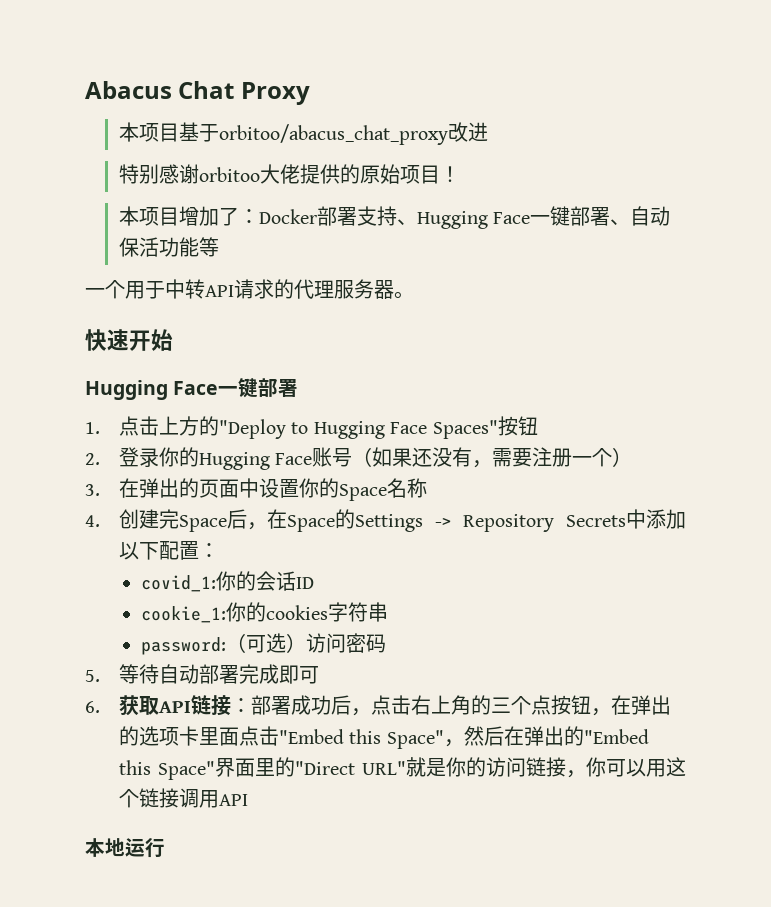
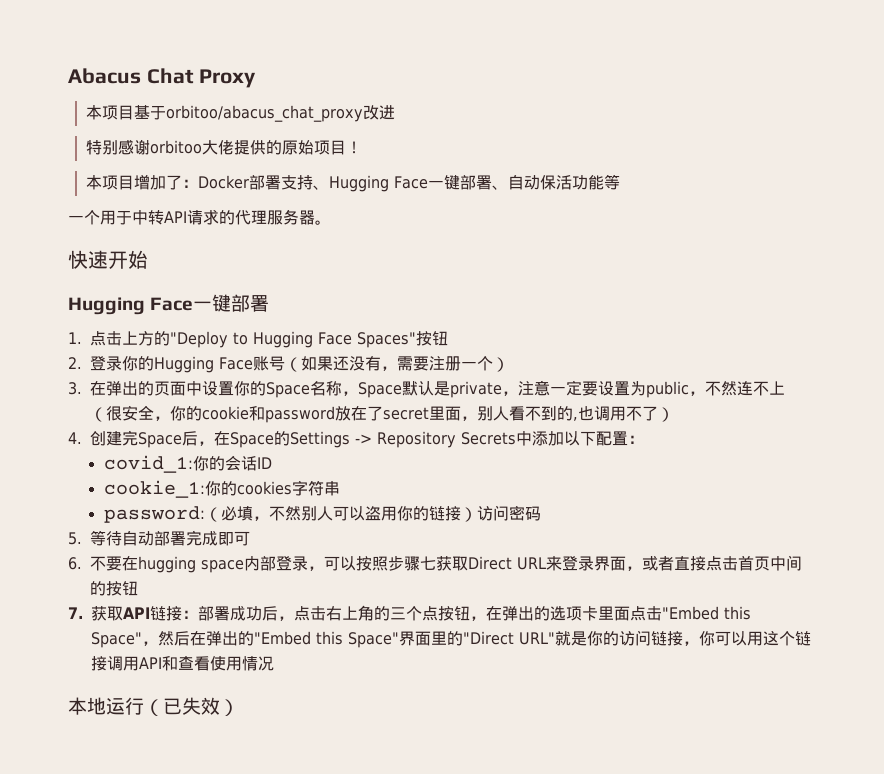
- 3.在弹出的页面中设置你的Space名称
+ 3.在弹出的页面中设置你的Space名称，Space默认是private，注意一定要设置为public，不然连不上（很安全，你的cookie和password放在了secret里面，别人看不到的,也调用不了）
- password:（可选）访问密码
+ password:（必填，不然别人可以盗用你的链接）访问密码
- 6.获取API链接：部署成功后，点击右上角的三个点按钮，在弹出的选项卡里面点击"Embed this Space"，然后在弹出的"Embed this Space"界面里的"Direct URL"就是你的访问链接，你可以用这个链接调用API
+ 6.不要在hugging space内部登录，可以按照步骤七获取Direct URL来登录界面，或者直接点击首页中间的按钮
+ 7.获取API链接：部署成功后，点击右上角的三个点按钮，在弹出的选项卡里面点击"Embed this Space"，然后在弹出的"Embed this Space"界面里的"Direct URL"就是你的访问链接，你可以用这个链接调用API和查看使用情况
- 本地运行
+ 本地运行（已失效）

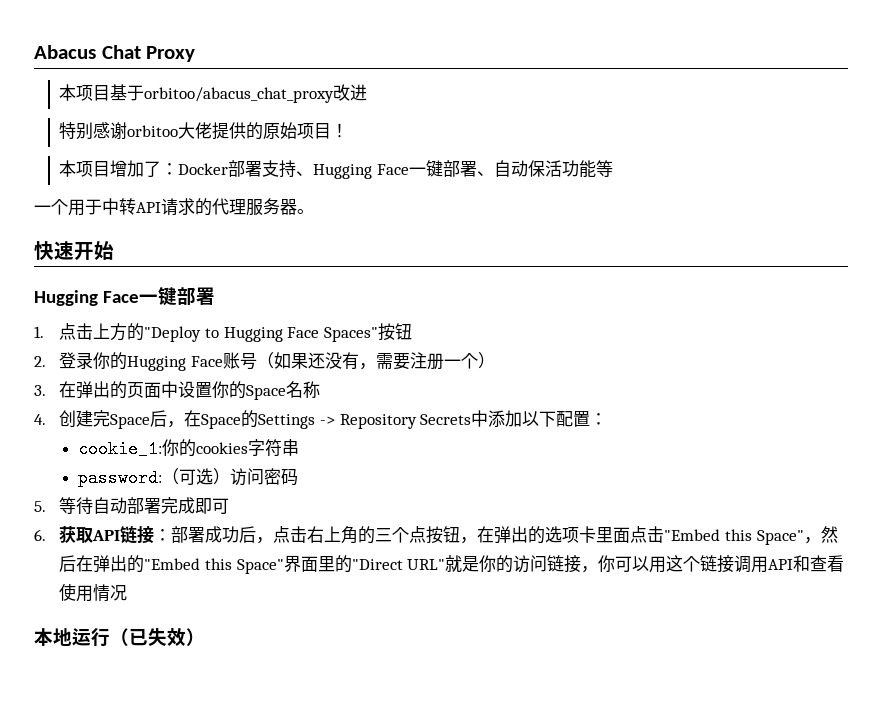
- 3.在弹出的页面中设置你的Space名称，Space默认是private，注意一定要设置为public，不然连不上（很安全，你的cookie和password放在了secret里面，别人看不到的,也调用不了）
+ 3.在弹出的页面中设置你的Space名称
- covid_1:你的会话ID
- password:（必填，不然别人可以盗用你的链接）访问密码
+ password:（可选）访问密码
- 6.不要在hugging space内部登录，可以按照步骤七获取Direct URL来登录界面，或者直接点击首页中间的按钮
- 7.获取API链接：部署成功后，点击右上角的三个点按钮，在弹出的选项卡里面点击"Embed this Space"，然后在弹出的"Embed this Space"界面里的"Direct URL"就是你的访问链接，你可以用这个链接调用API和查看使用情况
+ 6.获取API链接：部署成功后，点击右上角的三个点按钮，在弹出的选项卡里面点击"Embed this Space"，然后在弹出的"Embed this Space"界面里的"Direct URL"就是你的访问链接，你可以用这个链接调用API和查看使用情况

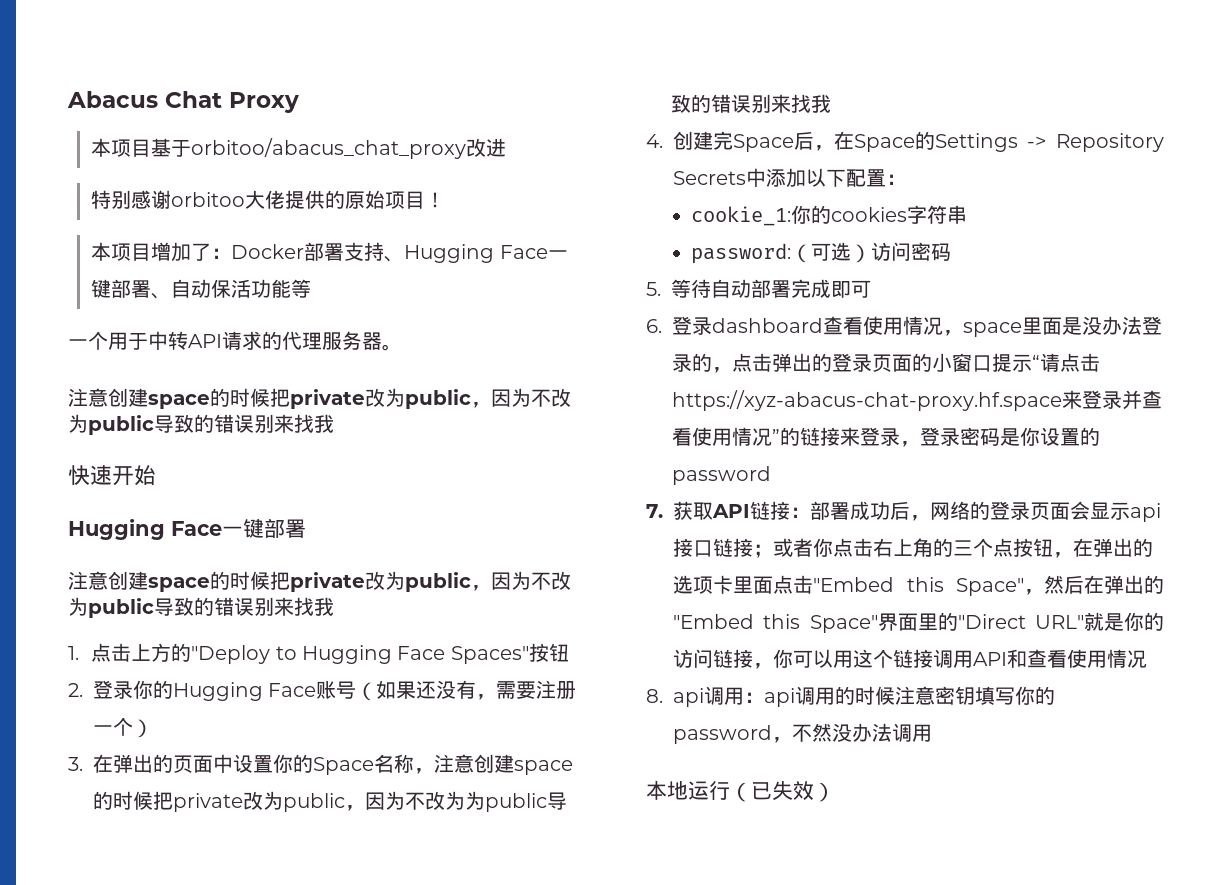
  一个用于中转API请求的代理服务器。
+ 注意创建space的时候把private改为public，因为不改为public导致的错误别来找我
  快速开始
  Hugging Face一键部署
+ 注意创建space的时候把private改为public，因为不改为public导致的错误别来找我
- 3.在弹出的页面中设置你的Space名称
+ 3.在弹出的页面中设置你的Space名称，注意创建space的时候把private改为public，因为不改为为public导致的错误别来找我
- 6.获取API链接：部署成功后，点击右上角的三个点按钮，在弹出的选项卡里面点击"Embed this Space"，然后在弹出的"Embed this Space"界面里的"Direct URL"就是你的访问链接，你可以用这个链接调用API和查看使用情况
+ 6.登录dashboard查看使用情况，space里面是没办法登录的，点击弹出的登录页面的小窗口提示“请点击https://xyz-abacus-chat-proxy.hf.space来登录并查看使用情况”的链接来登录，登录密码是你设置的password
+ 7.获取API链接：部署成功后，网络的登录页面会显示api接口链接；或者你点击右上角的三个点按钮，在弹出的选项卡里面点击"Embed this Space"，然后在弹出的"Embed this Space"界面里的"Direct URL"就是你的访问链接，你可以用这个链接调用API和查看使用情况
+ 8. api调用：api调用的时候注意密钥填写你的password，不然没办法调用

